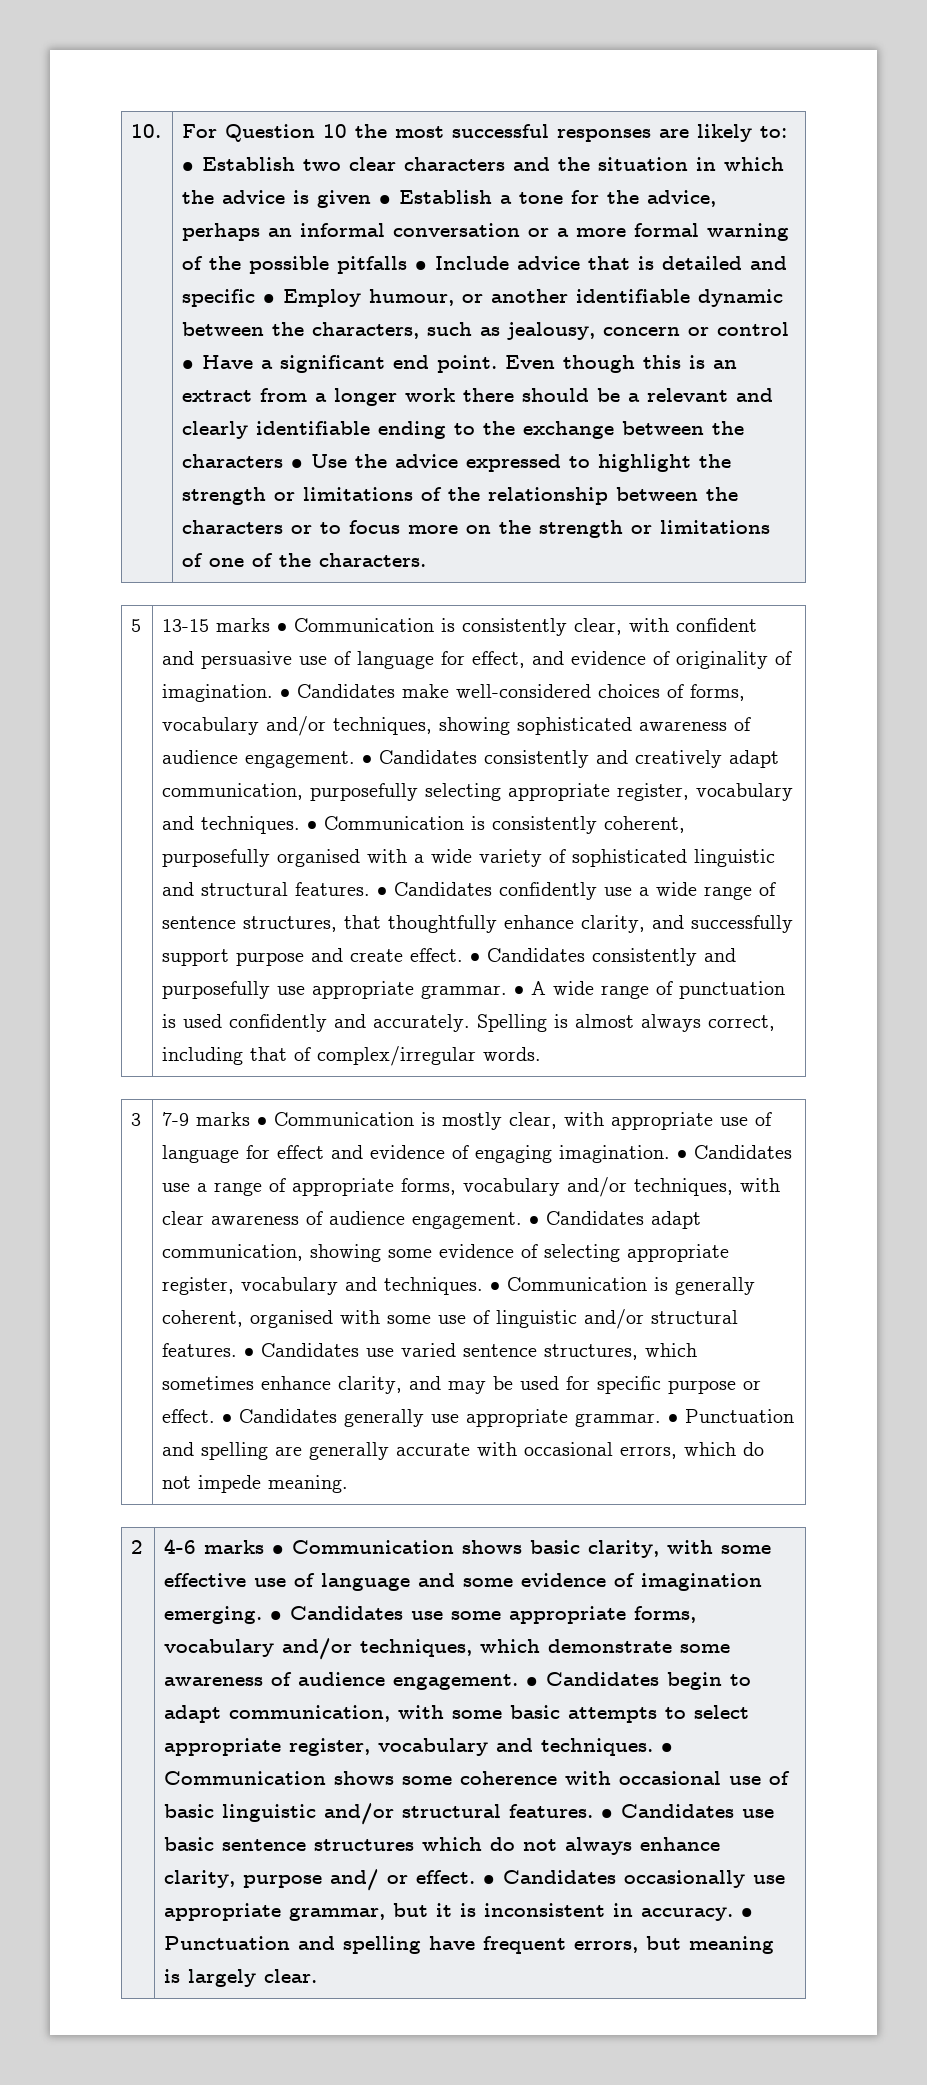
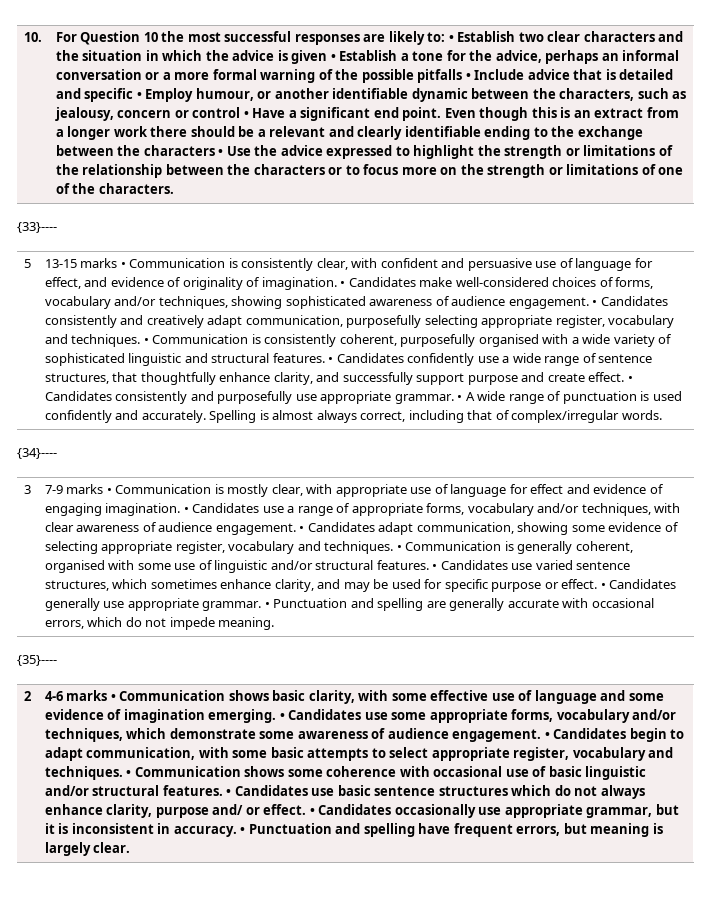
+ {33}----
+ {34}----
+ {35}----

